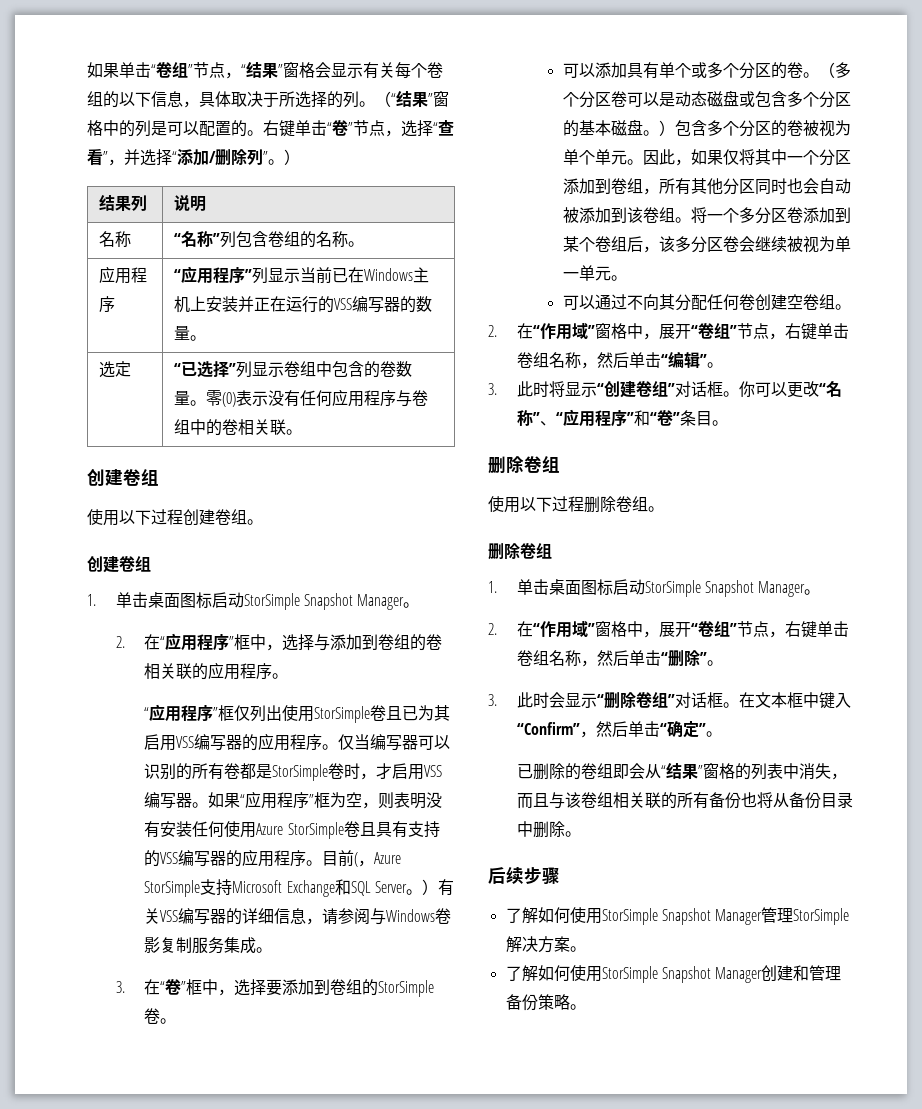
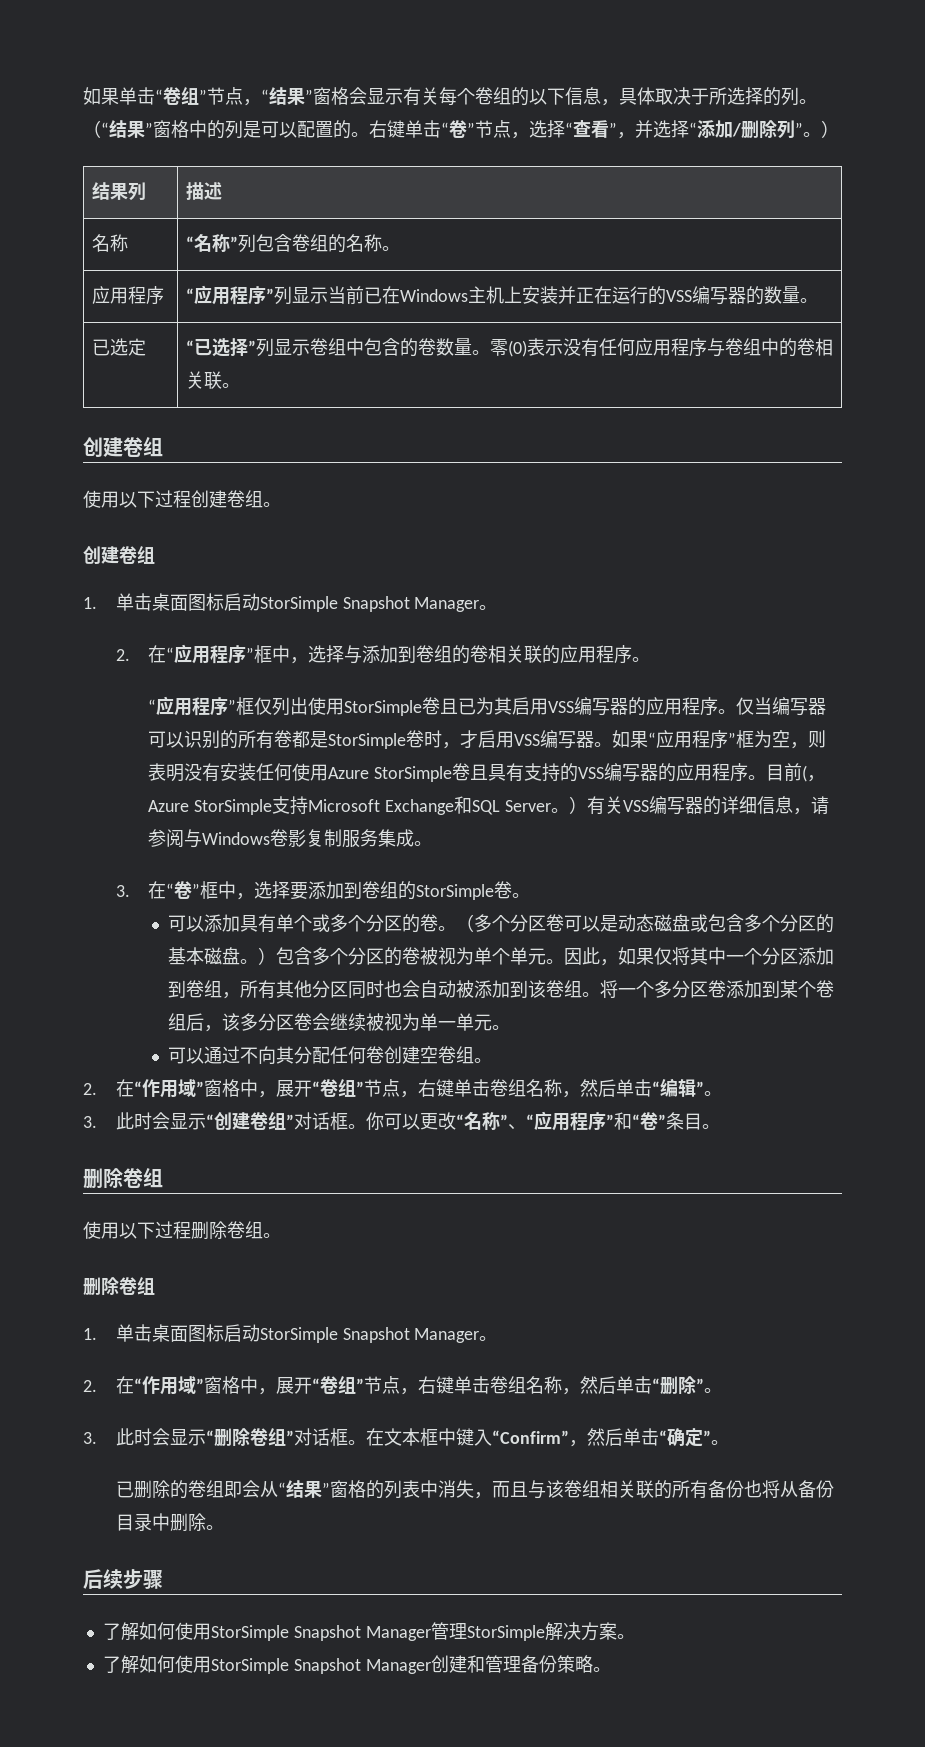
- 结果列 | 说明
+ 结果列 | 描述
- 选定 | “已选择”列显示卷组中包含的卷数量。零(0)表示没有任何应用程序与卷组中的卷相关联。
+ 已选定 | “已选择”列显示卷组中包含的卷数量。零(0)表示没有任何应用程序与卷组中的卷相关联。
- 3.此时将显示“创建卷组”对话框。
+ 3.此时会显示“创建卷组”对话框。

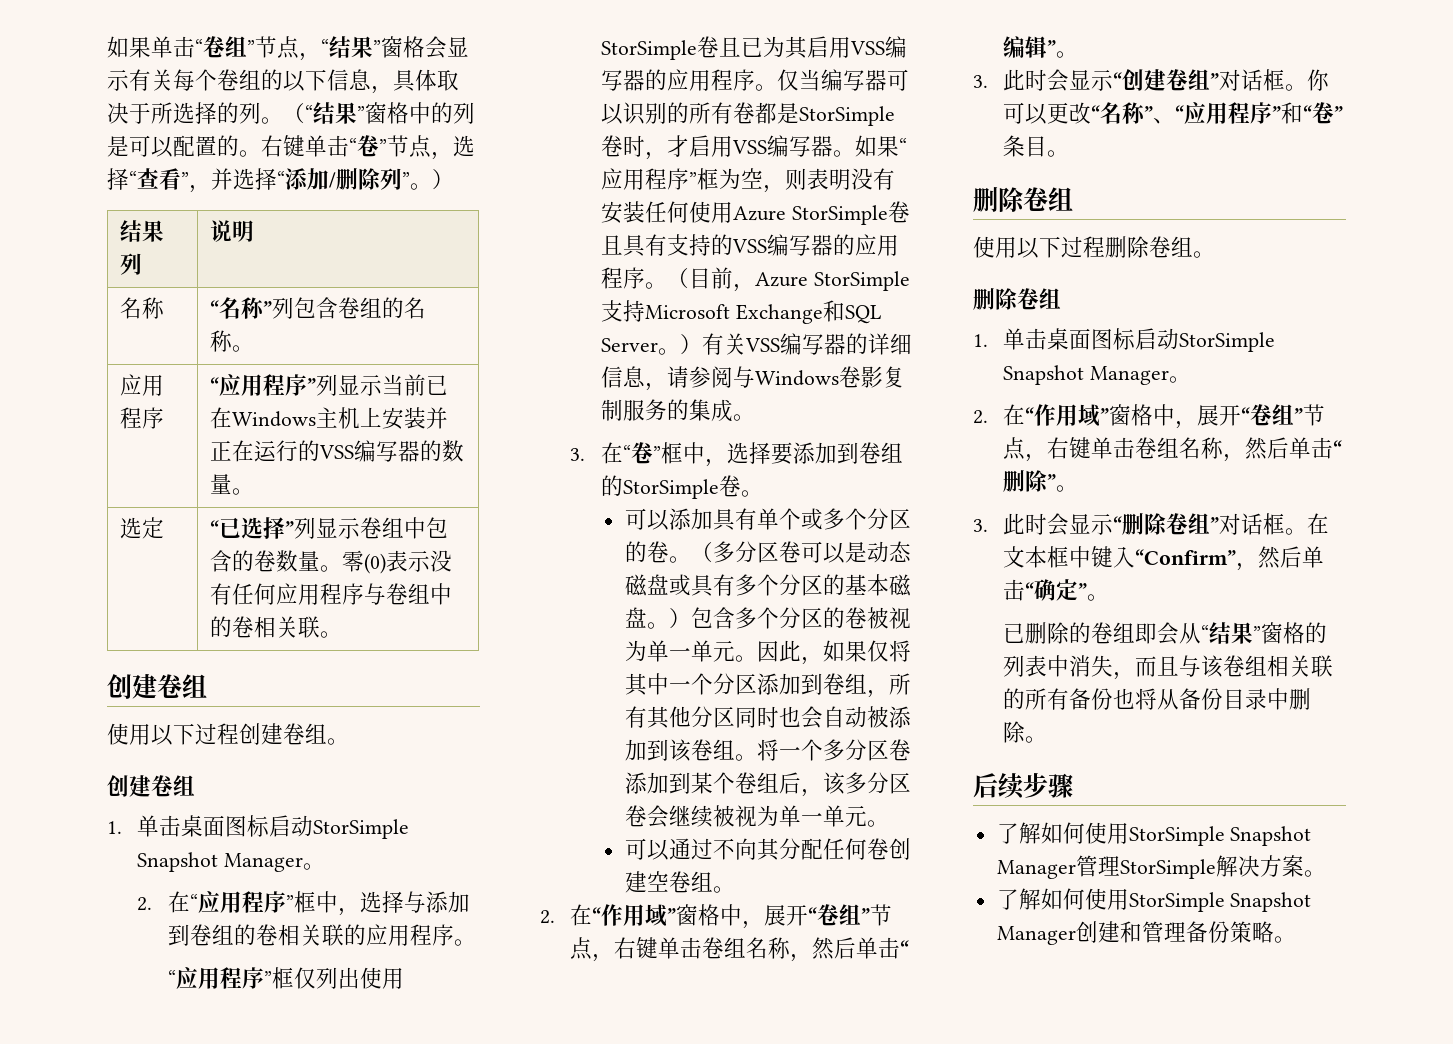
- 结果列 | 描述
+ 结果列 | 说明
- 已选定 | “已选择”列显示卷组中包含的卷数量。零(0)表示没有任何应用程序与卷组中的卷相关联。
+ 选定 | “已选择”列显示卷组中包含的卷数量。零(0)表示没有任何应用程序与卷组中的卷相关联。
- 目前(，Azure StorSimple支持Microsoft Exchange和SQL Server。）有关VSS编写器的详细信息，请参阅与Windows卷影复制服务集成。
+ （目前，Azure StorSimple支持Microsoft Exchange和SQL Server。）有关VSS编写器的详细信息，请参阅与Windows卷影复制服务的集成。
- （多个分区卷可以是动态磁盘或包含多个分区的基本磁盘。）包含多个分区的卷被视为单个单元。
+ （多分区卷可以是动态磁盘或具有多个分区的基本磁盘。）包含多个分区的卷被视为单一单元。

